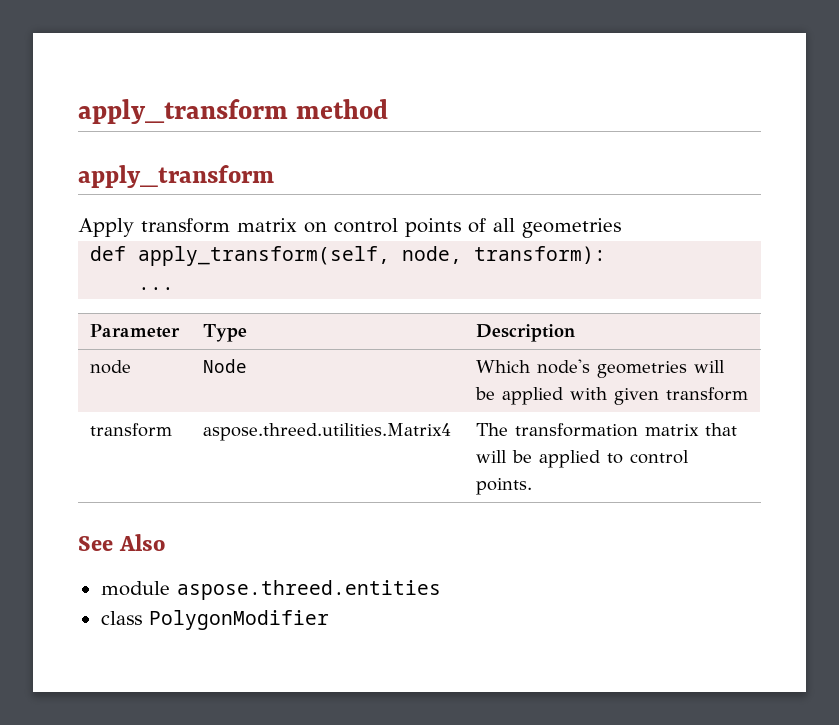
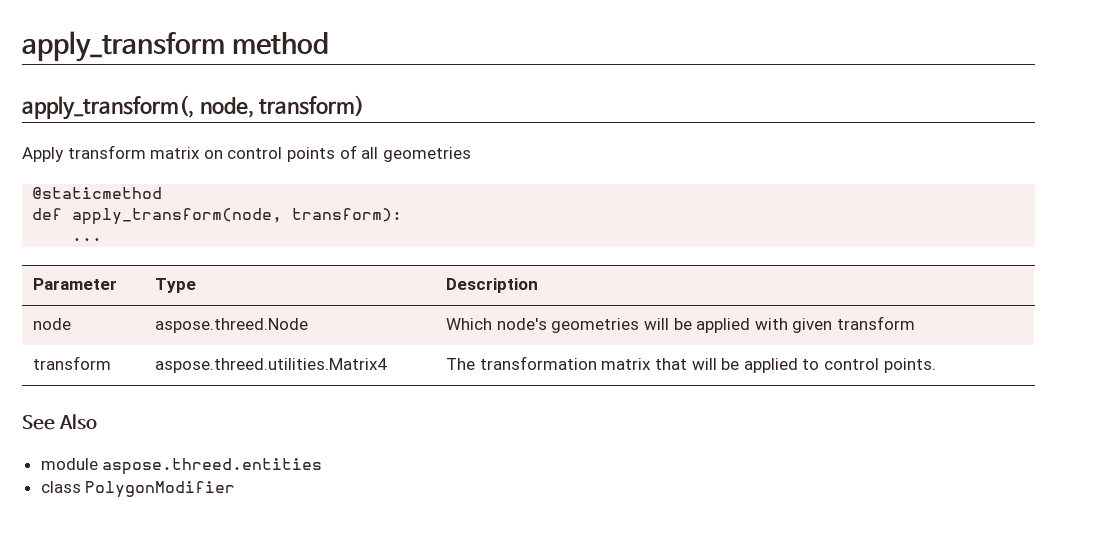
  apply_transform method
- apply_transform
+ apply_transform(, node, transform)
+ @staticmethod
- def apply_transform(self, node, transform):
+ def apply_transform(node, transform):
- node | Node | Which node's geometries will be applied with given transform
+ node | aspose.threed.Node | Which node's geometries will be applied with given transform

